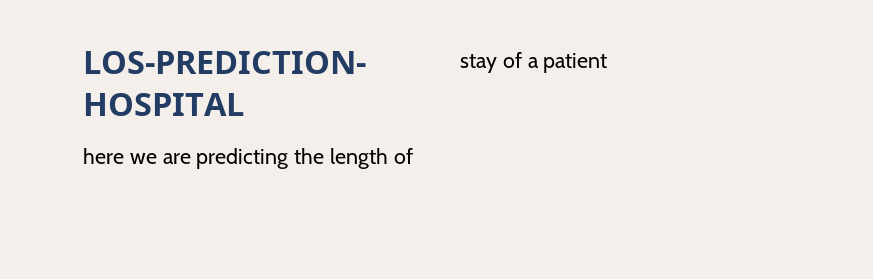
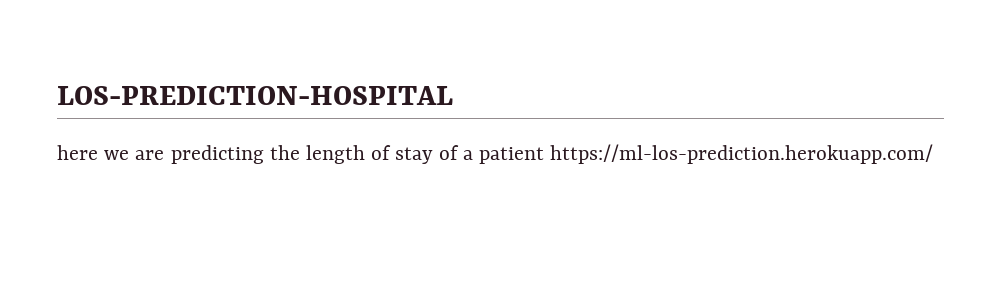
- here we are predicting the length of stay of a patient
+ here we are predicting the length of stay of a patient https://ml-los-prediction.herokuapp.com/

